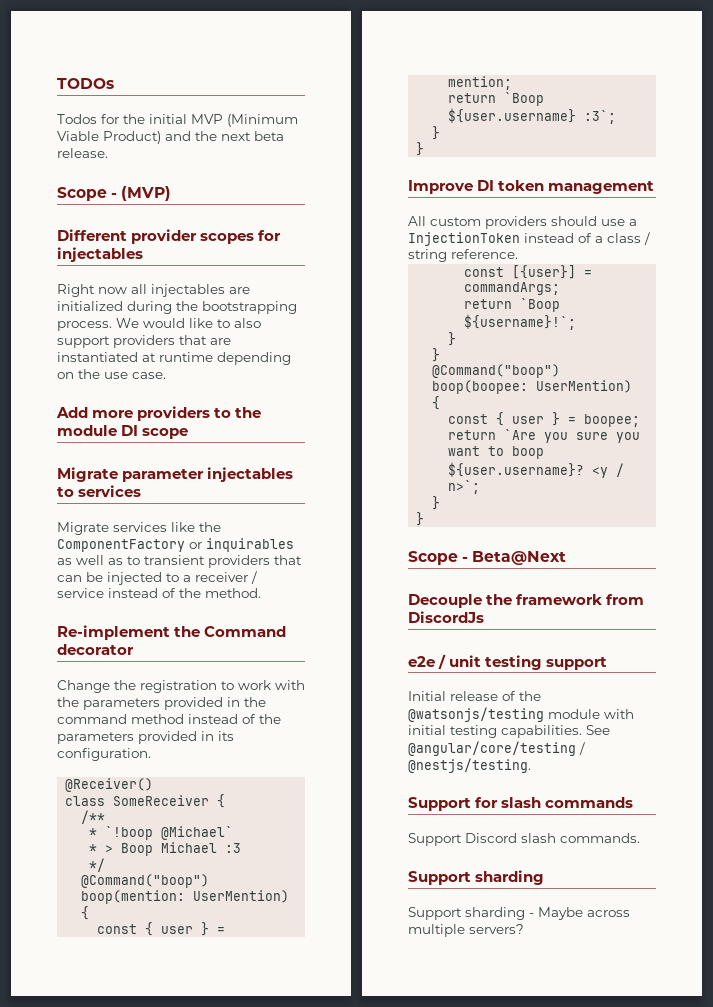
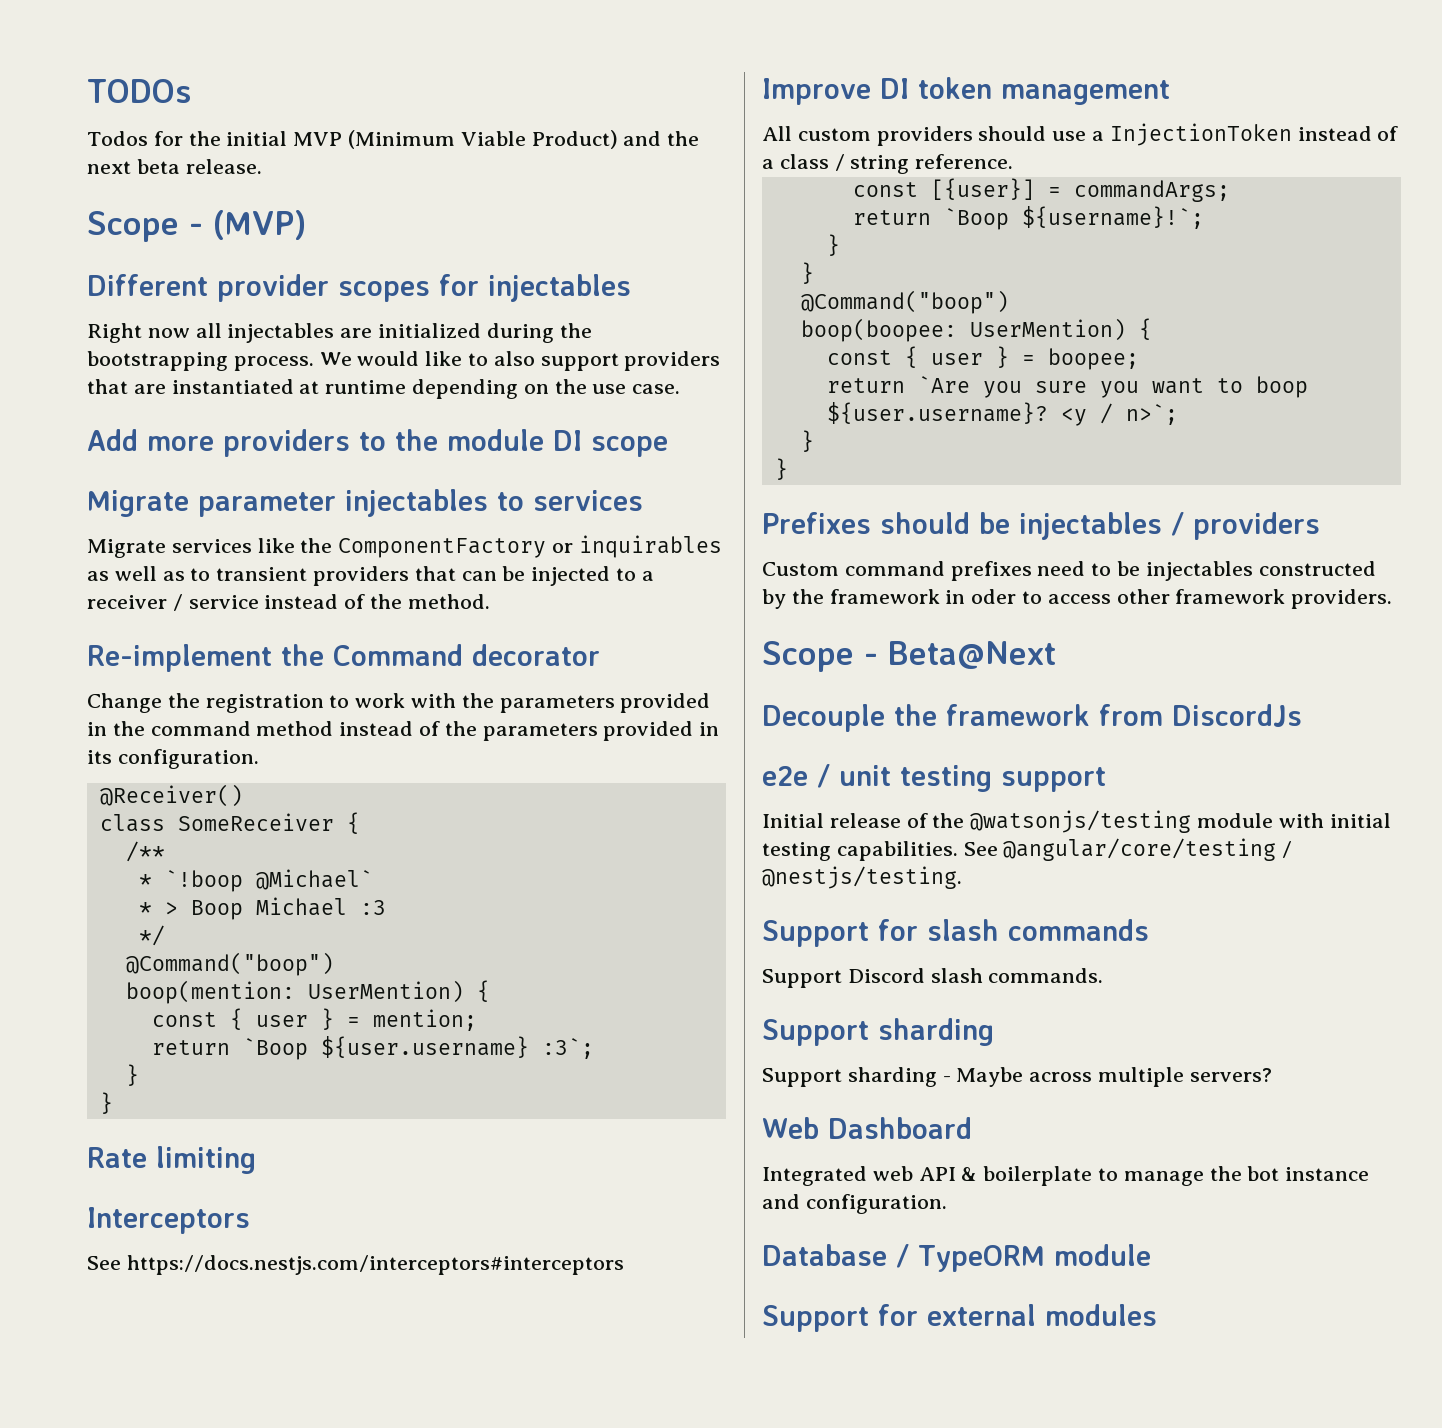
+ Rate limiting
+ Interceptors
+ See https://docs.nestjs.com/interceptors#interceptors
+ Prefixes should be injectables / providers
+ Custom command prefixes need to be injectables constructed by the framework in oder to access other framework providers.
+ Web Dashboard
+ Integrated web API & boilerplate to manage the bot instance and configuration.
+ Database / TypeORM module
+ Support for external modules

